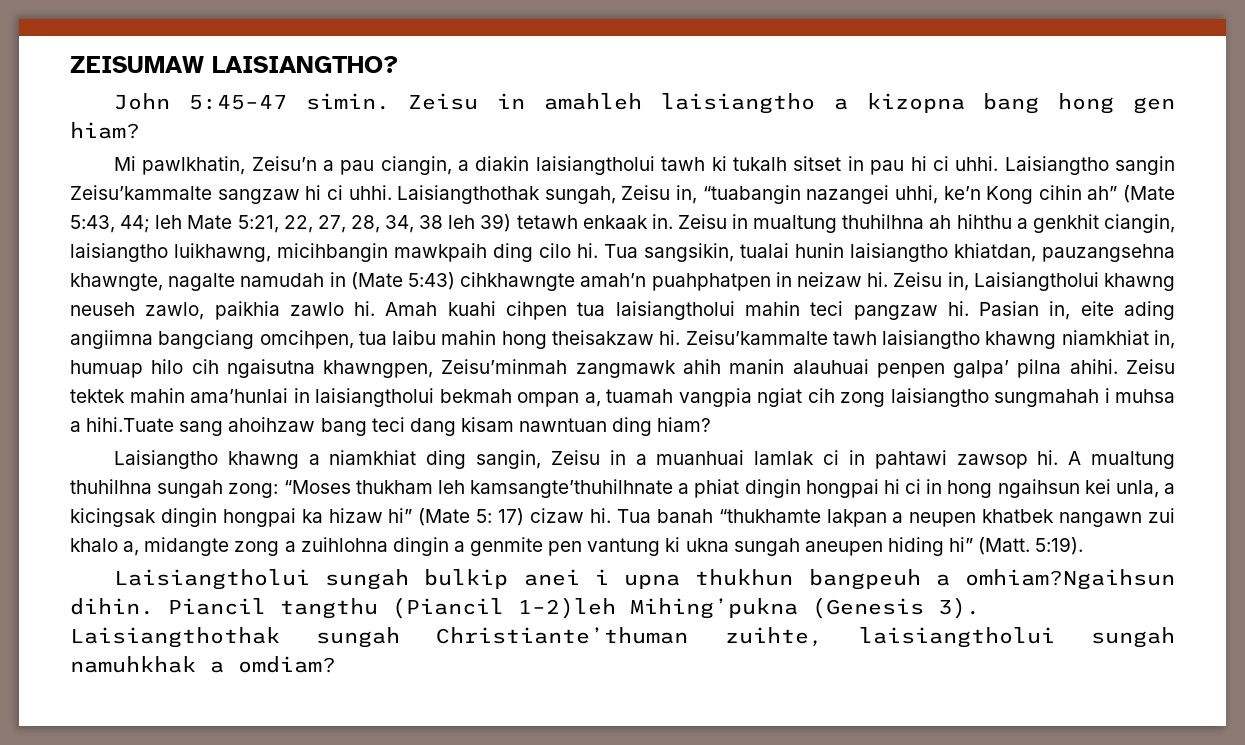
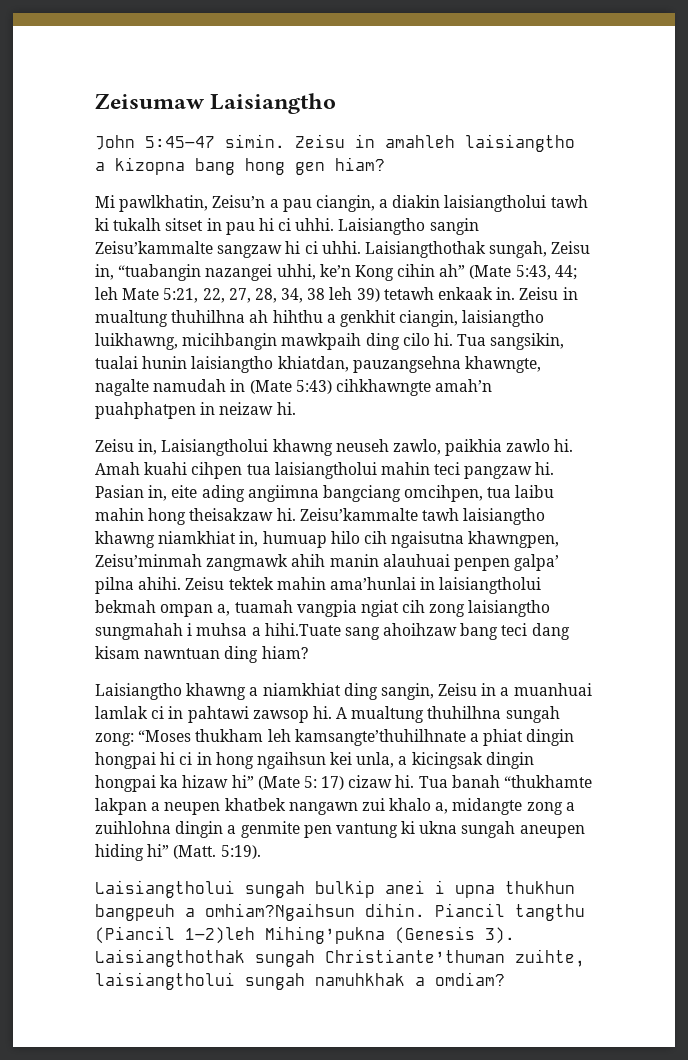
- ZEISUMAW LAISIANGTHO?
+ Zeisumaw Laisiangtho
- Tua sangsikin, tualai hunin laisiangtho khiatdan, pauzangsehna khawngte, nagalte namudah in (Mate 5:43) cihkhawngte amah’n puahphatpen in neizaw hi. Zeisu in, Laisiangtholui khawng neuseh zawlo, paikhia zawlo hi.
+ Tua sangsikin, tualai hunin laisiangtho khiatdan, pauzangsehna khawngte, nagalte namudah in (Mate 5:43) cihkhawngte amah’n puahphatpen in neizaw hi.
+ Zeisu in, Laisiangtholui khawng neuseh zawlo, paikhia zawlo hi.

